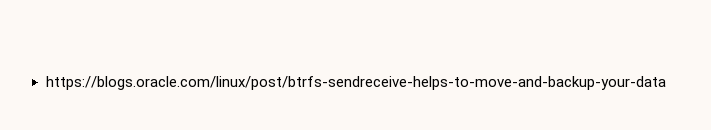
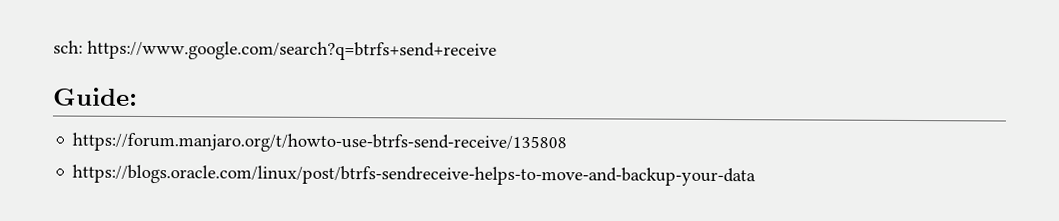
+ sch: https://www.google.com/search?q=btrfs+send+receive
+ Guide:
+ https://forum.manjaro.org/t/howto-use-btrfs-send-receive/135808

